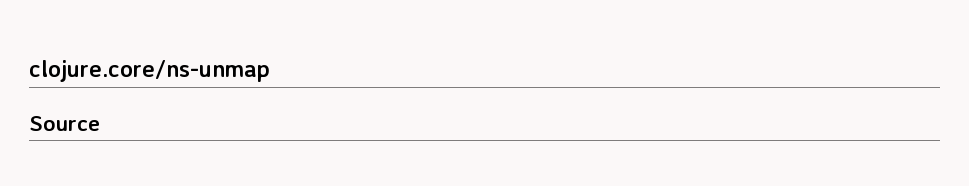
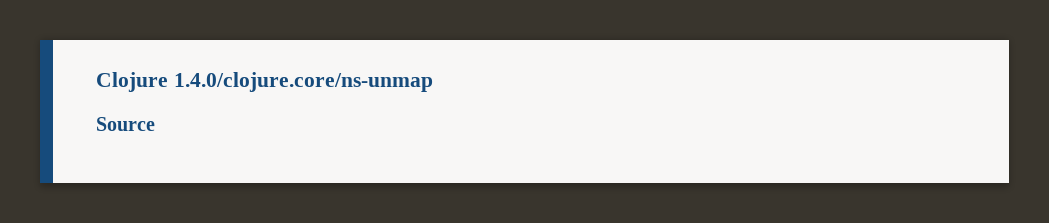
- clojure.core/ns-unmap
+ Clojure 1.4.0/clojure.core/ns-unmap

